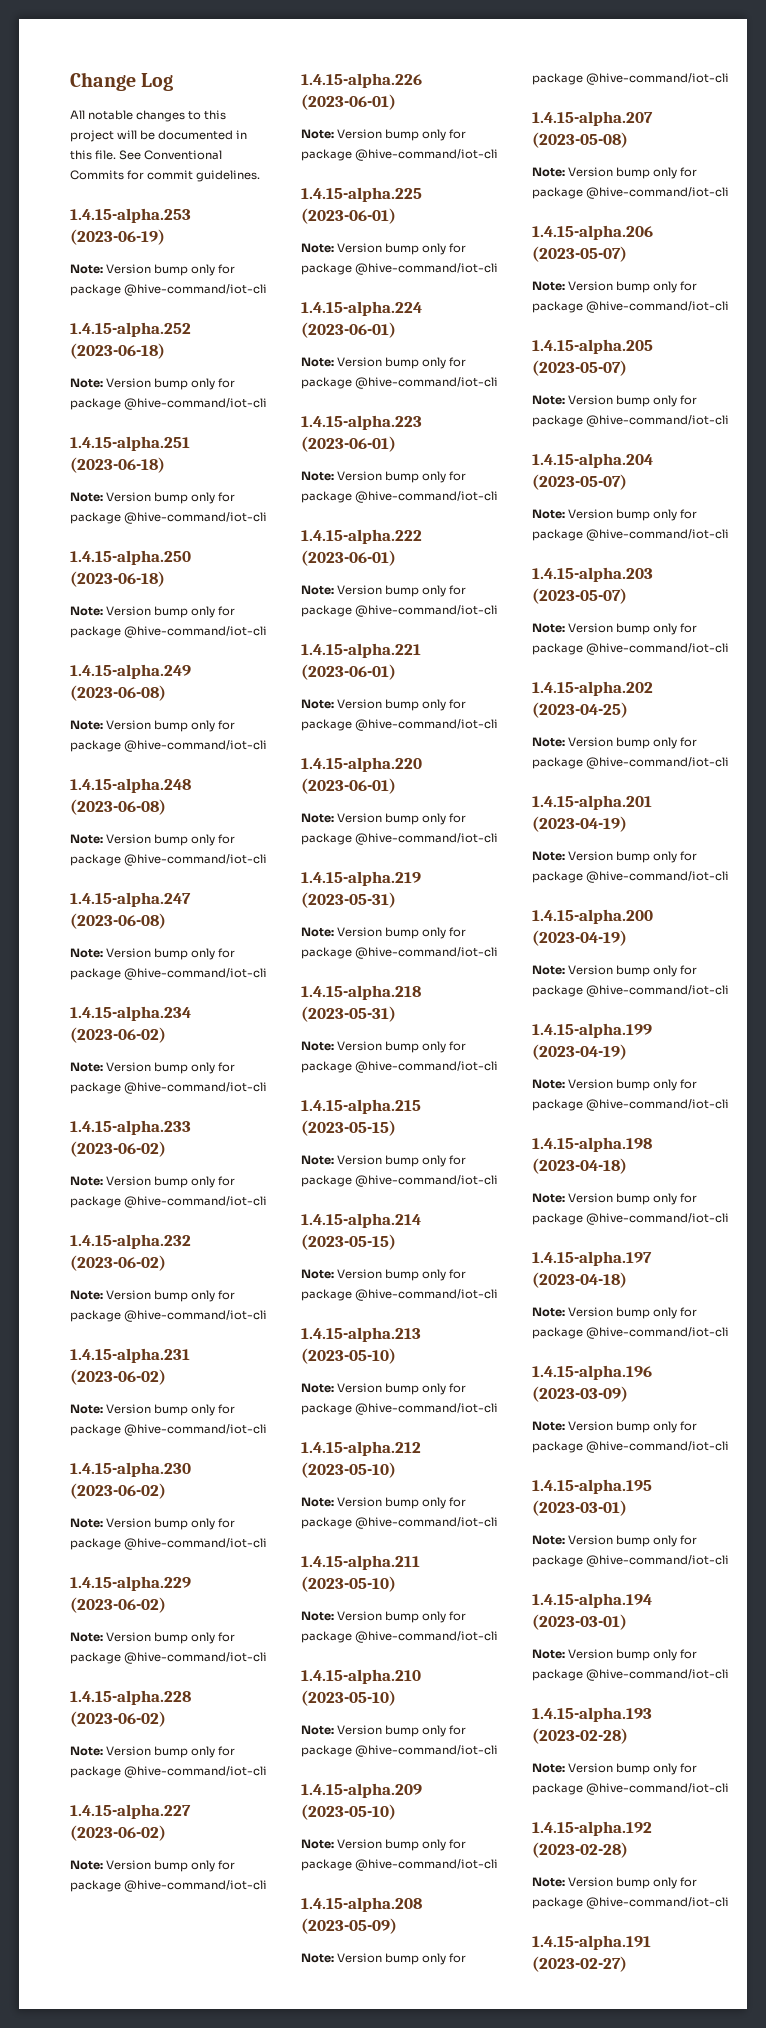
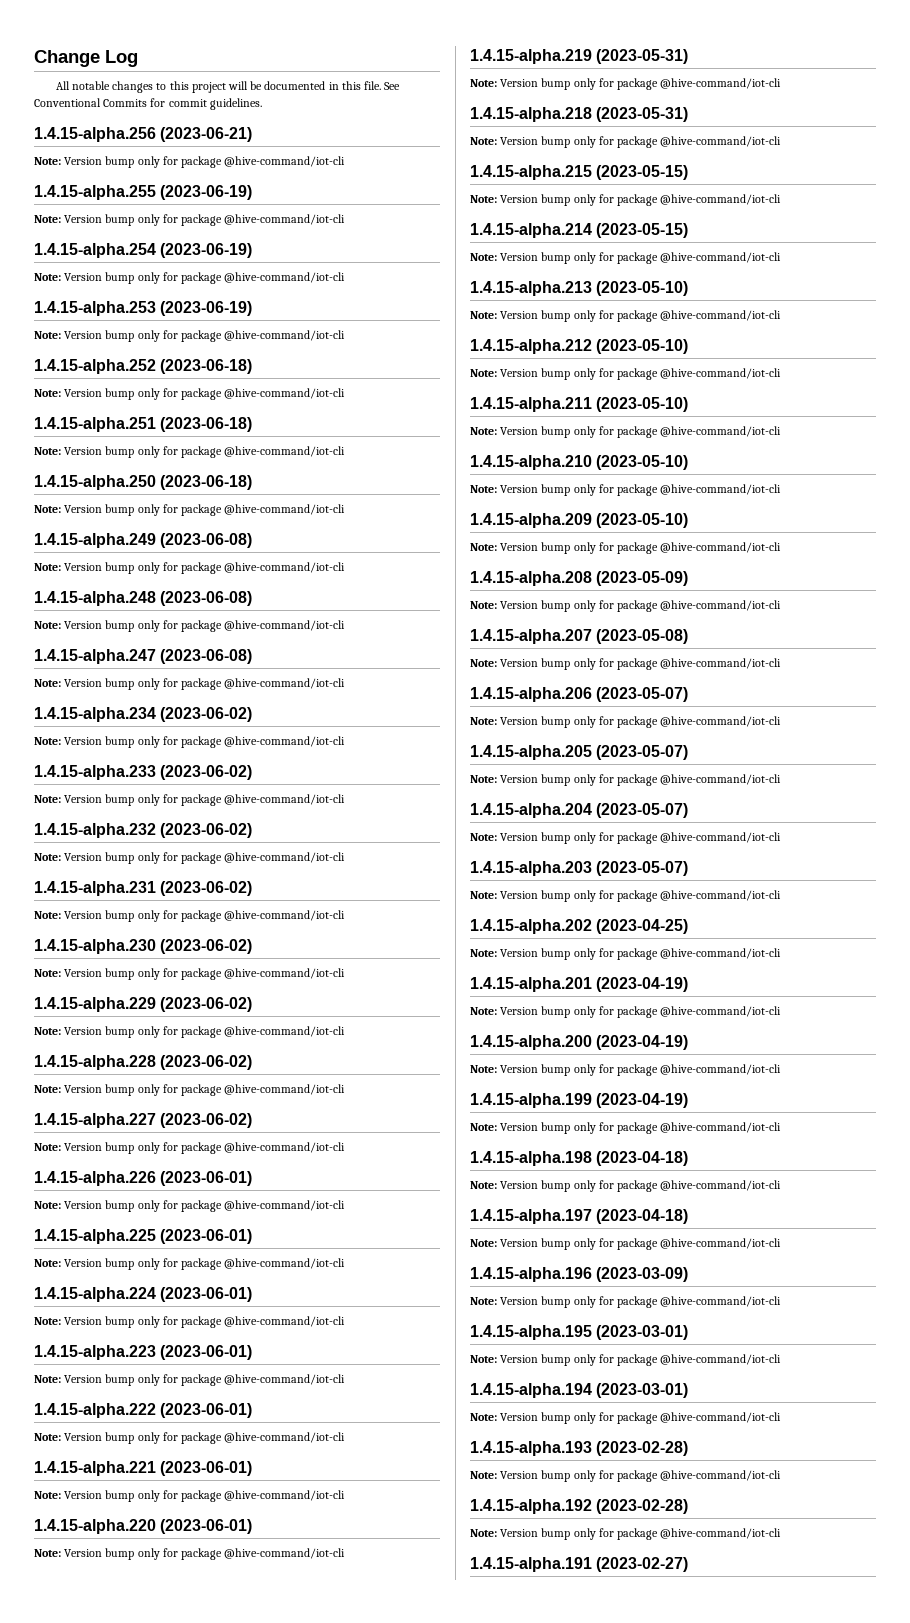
+ 1.4.15-alpha.256 (2023-06-21)
+ Note: Version bump only for package @hive-command/iot-cli
+ 1.4.15-alpha.255 (2023-06-19)
+ Note: Version bump only for package @hive-command/iot-cli
+ 1.4.15-alpha.254 (2023-06-19)
+ Note: Version bump only for package @hive-command/iot-cli

